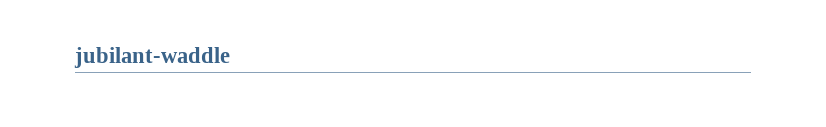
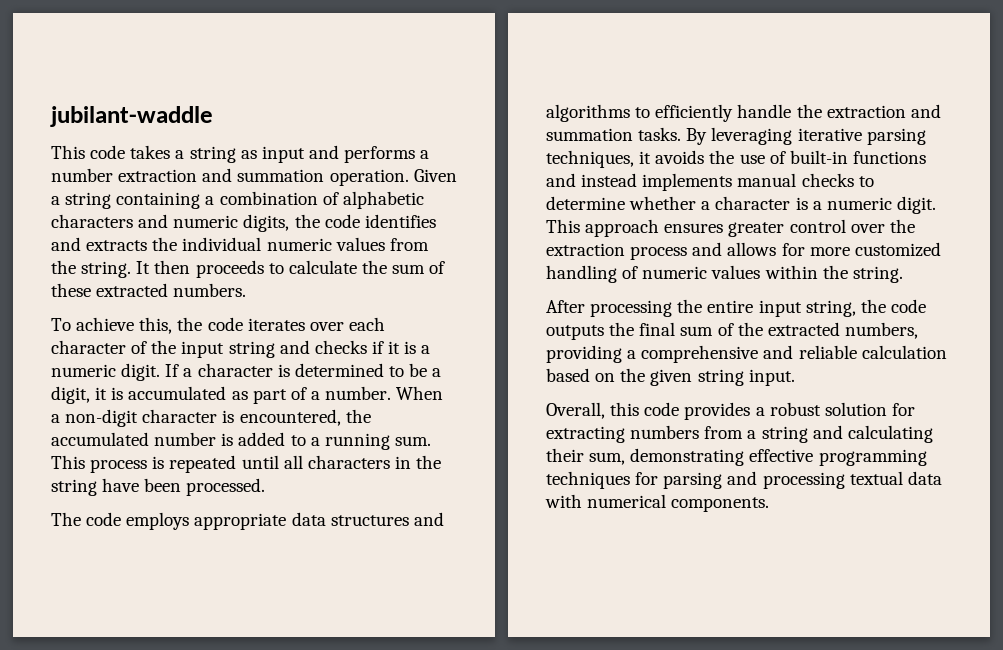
+ This code takes a string as input and performs a number extraction and summation operation. Given a string containing a combination of alphabetic characters and numeric digits, the code identifies and extracts the individual numeric values from the string. It then proceeds to calculate the sum of these extracted numbers.
+ To achieve this, the code iterates over each character of the input string and checks if it is a numeric digit. If a character is determined to be a digit, it is accumulated as part of a number. When a non-digit character is encountered, the accumulated number is added to a running sum. This process is repeated until all characters in the string have been processed.
+ The code employs appropriate data structures and algorithms to efficiently handle the extraction and summation tasks. By leveraging iterative parsing techniques, it avoids the use of built-in functions and instead implements manual checks to determine whether a character is a numeric digit. This approach ensures greater control over the extraction process and allows for more customized handling of numeric values within the string.
+ After processing the entire input string, the code outputs the final sum of the extracted numbers, providing a comprehensive and reliable calculation based on the given string input.
+ Overall, this code provides a robust solution for extracting numbers from a string and calculating their sum, demonstrating effective programming techniques for parsing and processing textual data with numerical components.

